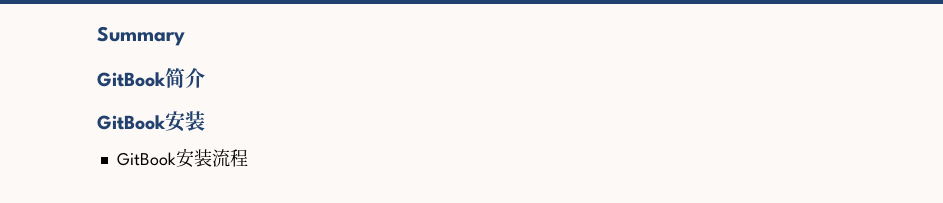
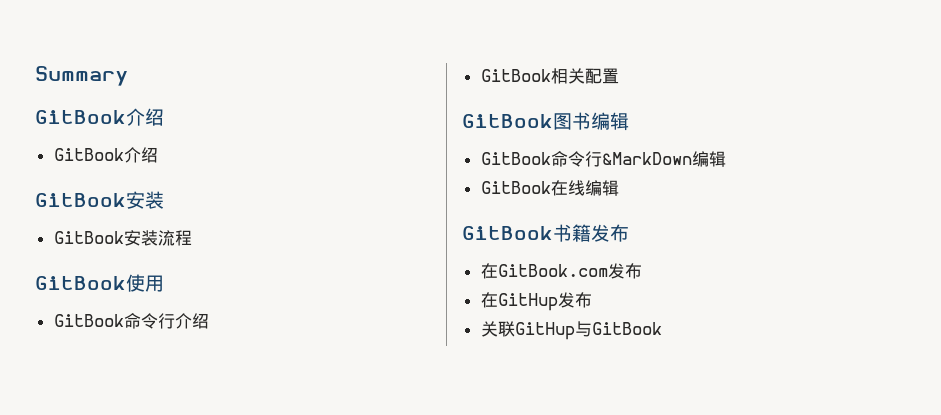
  Summary
- GitBook简介
+ GitBook介绍
+ GitBook介绍
+ GitBook使用
+ GitBook命令行介绍
+ GitBook相关配置
+ GitBook图书编辑
+ GitBook命令行&MarkDown编辑
+ GitBook在线编辑
+ GitBook书籍发布
+ 在GitBook.com发布
+ 在GitHup发布
+ 关联GitHup与GitBook

